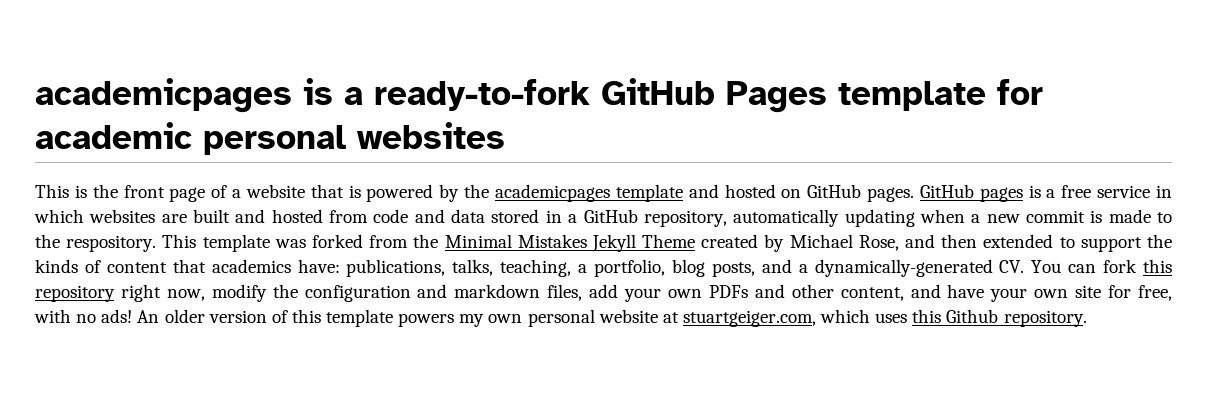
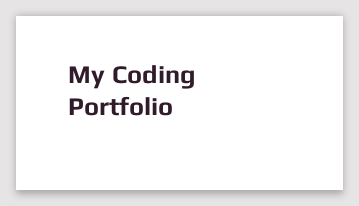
- academicpages is a ready-to-fork GitHub Pages template for academic personal websites
- This is the front page of a website that is powered by the academicpages template and hosted on GitHub pages. GitHub pages is a free service in which websites are built and hosted from code and data stored in a GitHub repository, automatically updating when a new commit is made to the respository. This template was forked from the Minimal Mistakes Jekyll Theme created by Michael Rose, and then extended to support the kinds of content that academics have: publications, talks, teaching, a portfolio, blog posts, and a dynamically-generated CV. You can fork this repository right now, modify the configuration and markdown files, add your own PDFs and other content, and have your own site for free, with no ads! An older version of this template powers my own personal website at stuartgeiger.com, which uses this Github repository.
+ My Coding Portfolio

